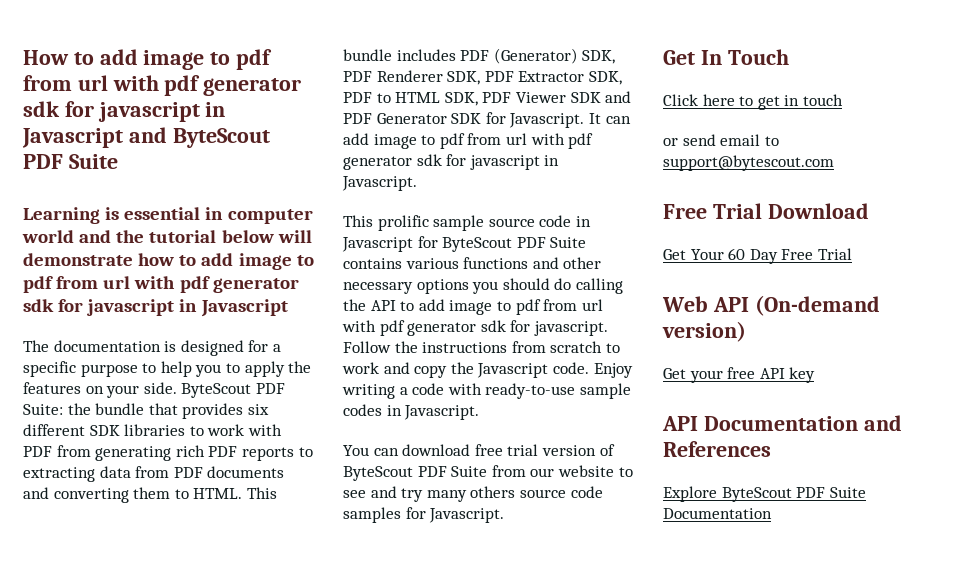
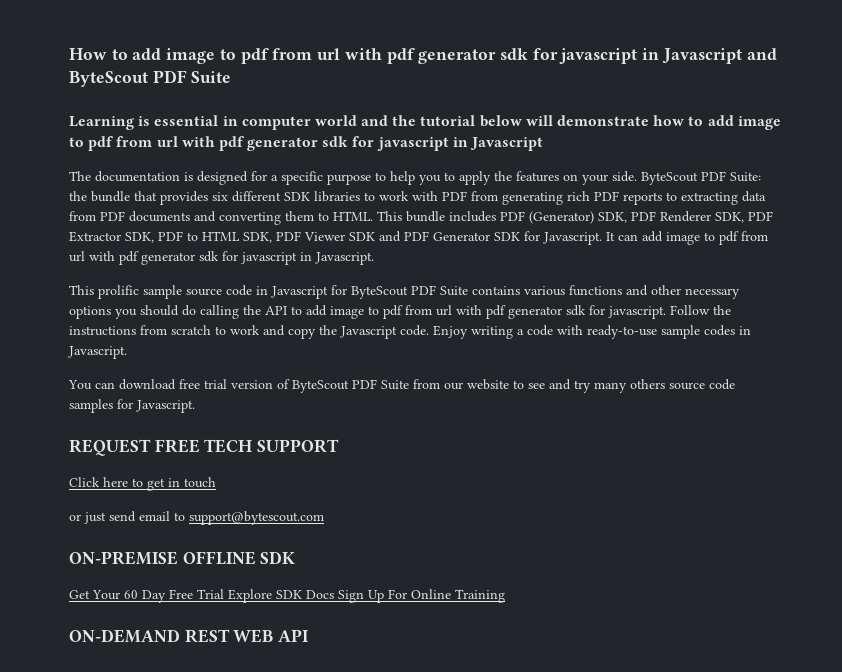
- Get In Touch
+ REQUEST FREE TECH SUPPORT
- or send email to support@bytescout.com
+ or just send email to support@bytescout.com
- Free Trial Download
+ ON-PREMISE OFFLINE SDK
- Get Your 60 Day Free Trial
- Web API (On-demand version)
- Get your free API key
- API Documentation and References
- Explore ByteScout PDF Suite Documentation
+ Get Your 60 Day Free Trial Explore SDK Docs Sign Up For Online Training
+ ON-DEMAND REST WEB API

